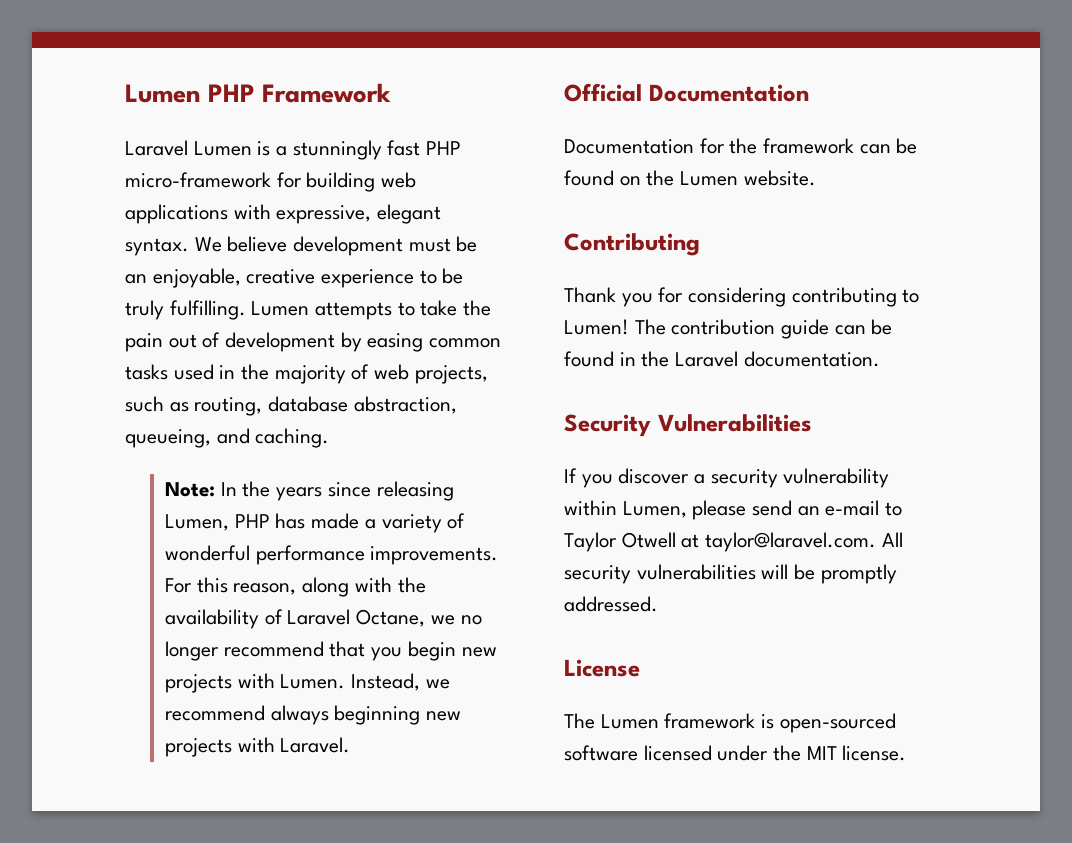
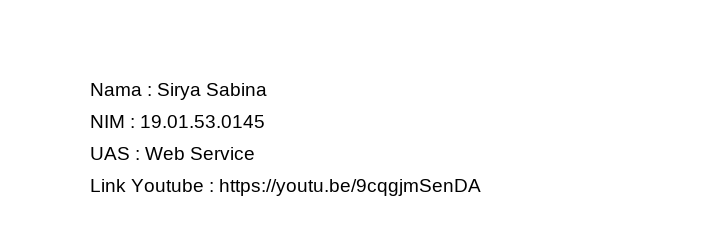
- Lumen PHP Framework
- Laravel Lumen is a stunningly fast PHP micro-framework for building web applications with expressive, elegant syntax. We believe development must be an enjoyable, creative experience to be truly fulfilling. Lumen attempts to take the pain out of development by easing common tasks used in the majority of web projects, such as routing, database abstraction, queueing, and caching.
- Note: In the years since releasing Lumen, PHP has made a variety of wonderful performance improvements. For this reason, along with the availability of Laravel Octane, we no longer recommend that you begin new projects with Lumen. Instead, we recommend always beginning new projects with Laravel.
- Official Documentation
- Documentation for the framework can be found on the Lumen website.
- Contributing
- Thank you for considering contributing to Lumen! The contribution guide can be found in the Laravel documentation.
- Security Vulnerabilities
- If you discover a security vulnerability within Lumen, please send an e-mail to Taylor Otwell at taylor@laravel.com. All security vulnerabilities will be promptly addressed.
- License
- The Lumen framework is open-sourced software licensed under the MIT license.
+ Nama : Sirya Sabina
+ NIM : 19.01.53.0145
+ UAS : Web Service
+ Link Youtube : https://youtu.be/9cqgjmSenDA

